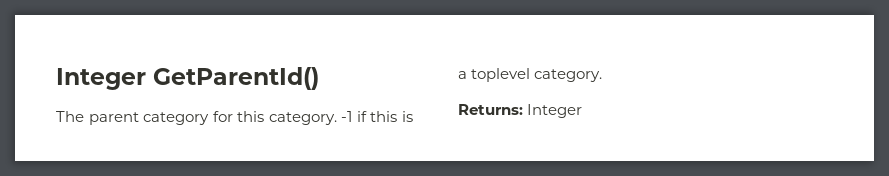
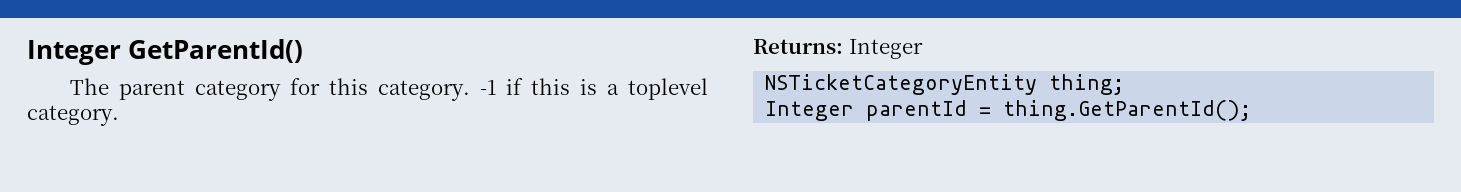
+ NSTicketCategoryEntity thing;
+ Integer parentId = thing.GetParentId();

